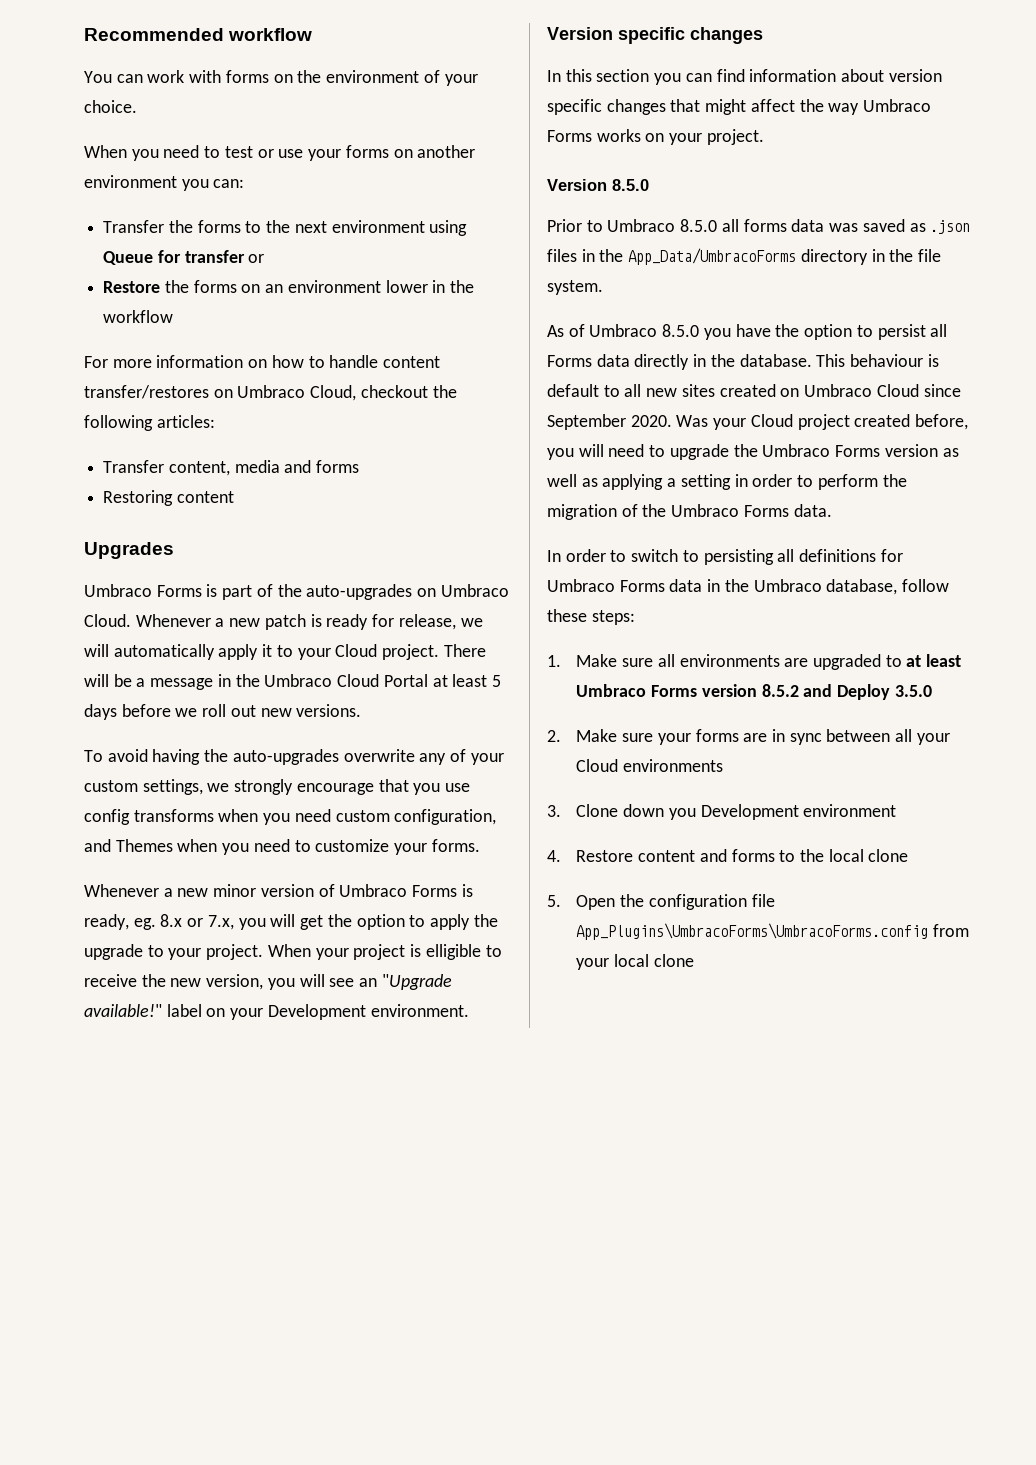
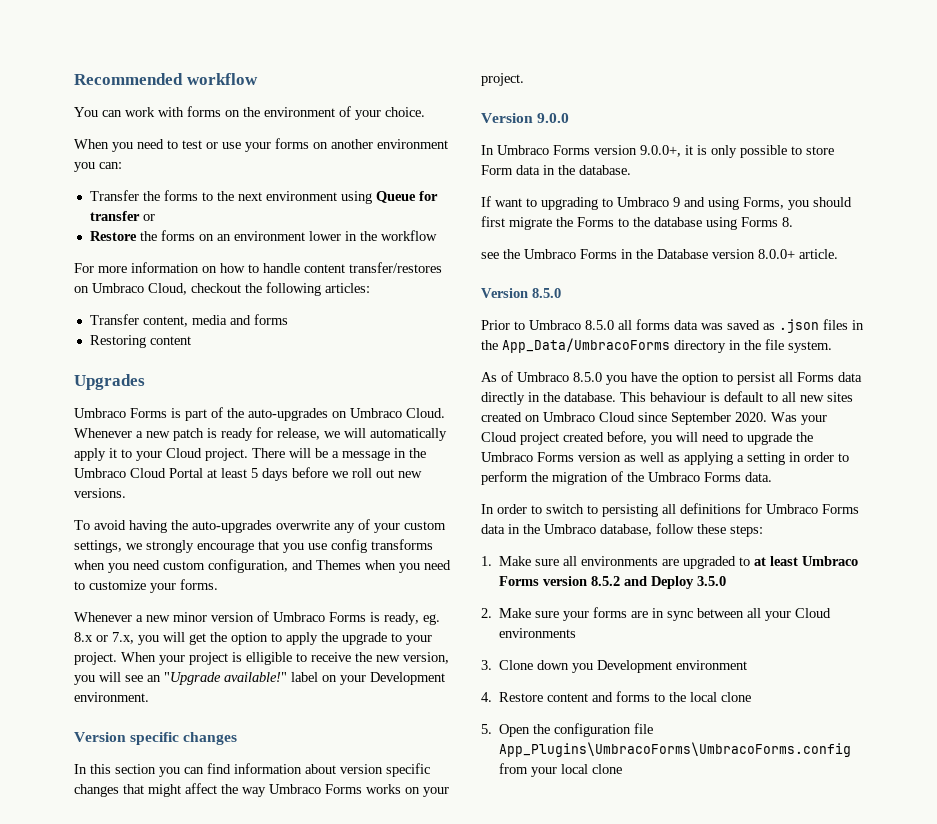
+ Version 9.0.0
+ In Umbraco Forms version 9.0.0+, it is only possible to store Form data in the database.
+ If want to upgrading to Umbraco 9 and using Forms, you should first migrate the Forms to the database using Forms 8.
+ see the Umbraco Forms in the Database version 8.0.0+ article.

